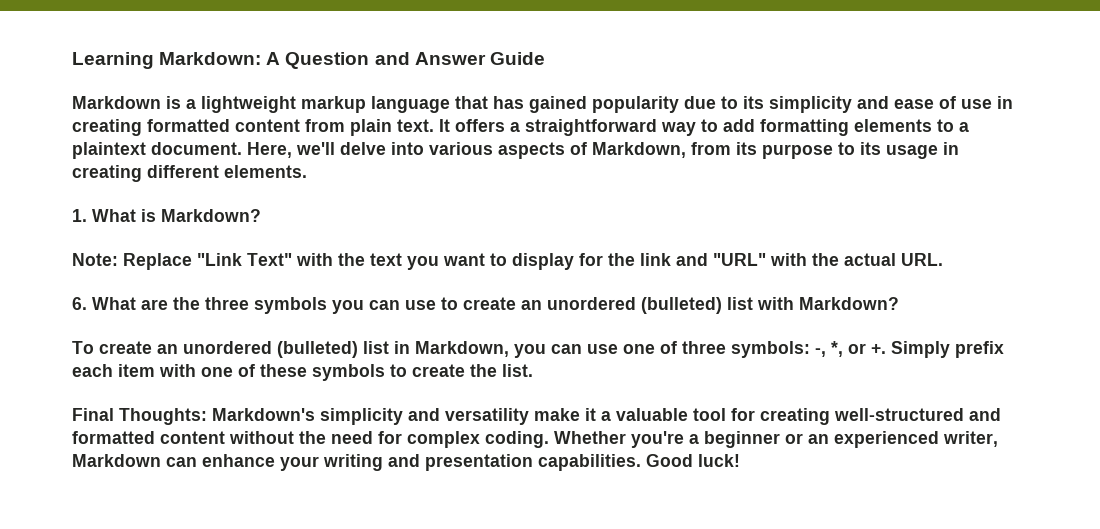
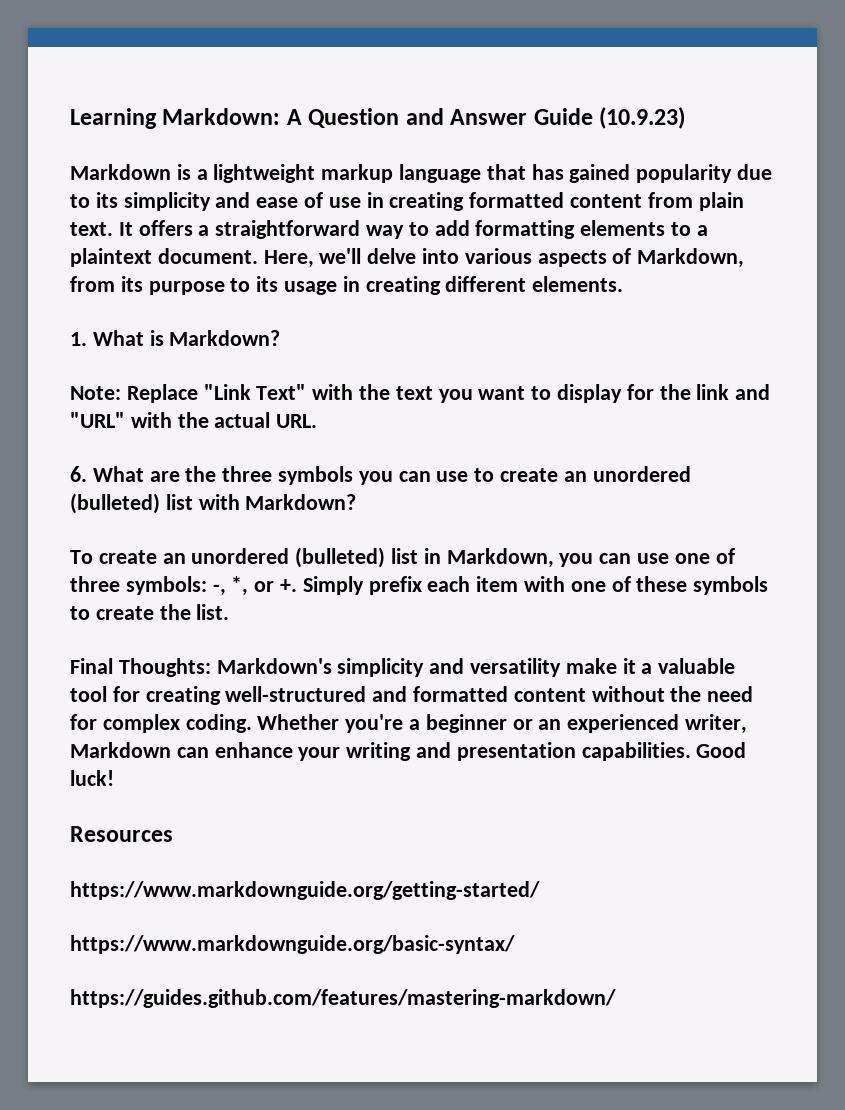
- Learning Markdown: A Question and Answer Guide
+ Learning Markdown: A Question and Answer Guide (10.9.23)
+ Resources
+ https://www.markdownguide.org/getting-started/
+ https://www.markdownguide.org/basic-syntax/
+ https://guides.github.com/features/mastering-markdown/

